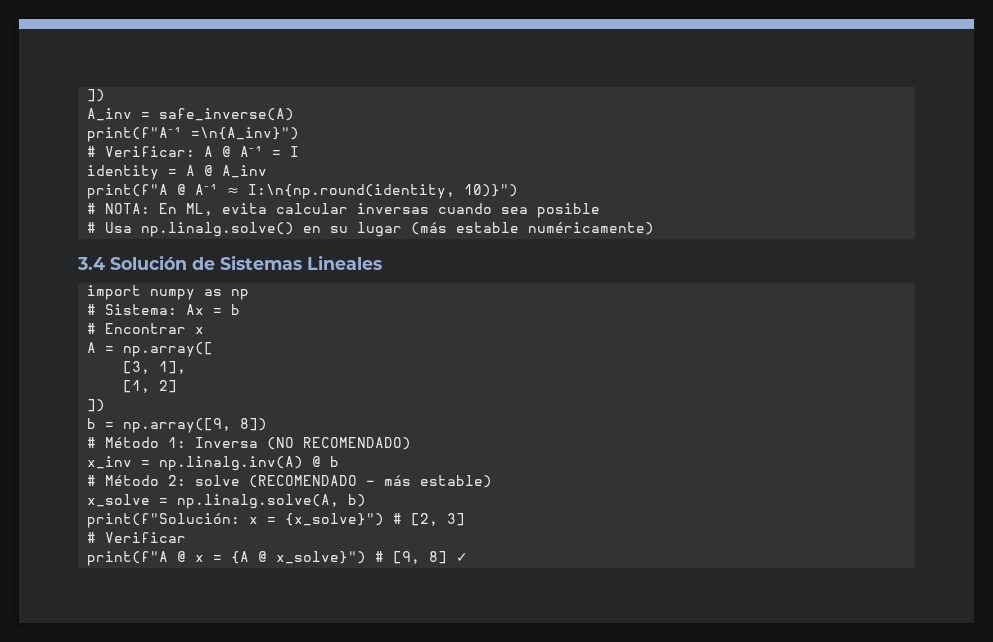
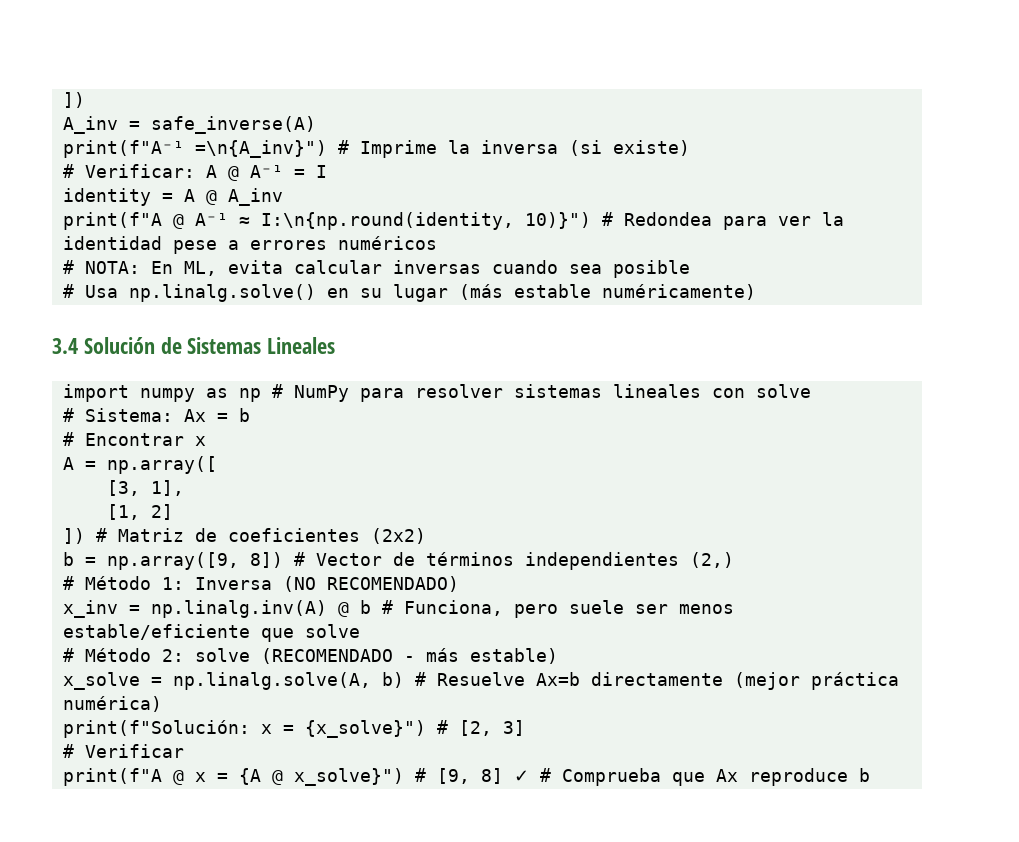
- print(f"A⁻¹ =\n{A_inv}")
+ print(f"A⁻¹ =\n{A_inv}") # Imprime la inversa (si existe)
- print(f"A @ A⁻¹ ≈ I:\n{np.round(identity, 10)}")
+ print(f"A @ A⁻¹ ≈ I:\n{np.round(identity, 10)}") # Redondea para ver la identidad pese a errores numéricos
- import numpy as np
+ import numpy as np # NumPy para resolver sistemas lineales con solve
  [1, 2]
- ])
+ ]) # Matriz de coeficientes (2x2)
- b = np.array([9, 8])
+ b = np.array([9, 8]) # Vector de términos independientes (2,)
- x_inv = np.linalg.inv(A) @ b
+ x_inv = np.linalg.inv(A) @ b # Funciona, pero suele ser menos estable/eficiente que solve
- x_solve = np.linalg.solve(A, b)
+ x_solve = np.linalg.solve(A, b) # Resuelve Ax=b directamente (mejor práctica numérica)
- print(f"A @ x = {A @ x_solve}") # [9, 8] ✓
+ print(f"A @ x = {A @ x_solve}") # [9, 8] ✓ # Comprueba que Ax reproduce b

